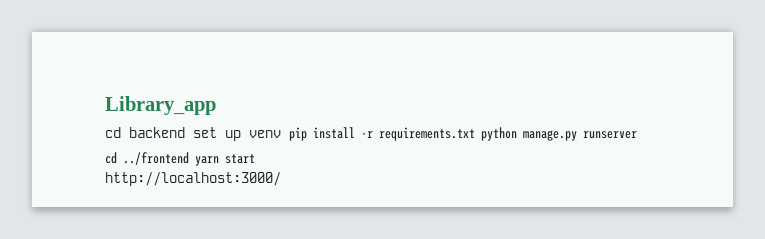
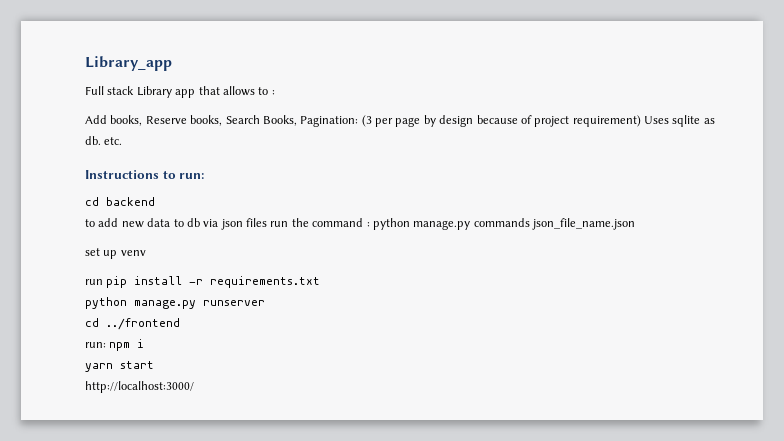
- cd backend set up venv pip install -r requirements.txt python manage.py runserver
+ Full stack Library app that allows to :
+ Add books, Reserve books, Search Books, Pagination: (3 per page by design because of project requirement) Uses sqlite as db. etc.
+ Instructions to run:
+ cd backend
+ to add new data to db via json files run the command : python manage.py commands json_file_name.json
+ set up venv
+ run pip install -r requirements.txt
+ python manage.py runserver
- cd ../frontend yarn start
+ cd ../frontend
+ run: npm i
+ yarn start

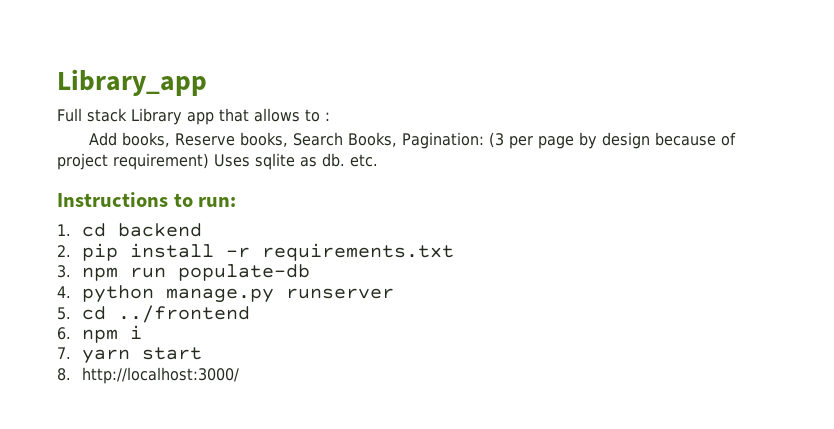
- cd backend
+ 1. cd backend
- to add new data to db via json files run the command : python manage.py commands json_file_name.json
- set up venv
- run pip install -r requirements.txt
+ 2. pip install -r requirements.txt
- python manage.py runserver
+ 3. npm run populate-db
+ 4. python manage.py runserver
- cd ../frontend
+ 5. cd ../frontend
- run: npm i
+ 6. npm i
- yarn start
+ 7. yarn start
- http://localhost:3000/
+ 8. http://localhost:3000/

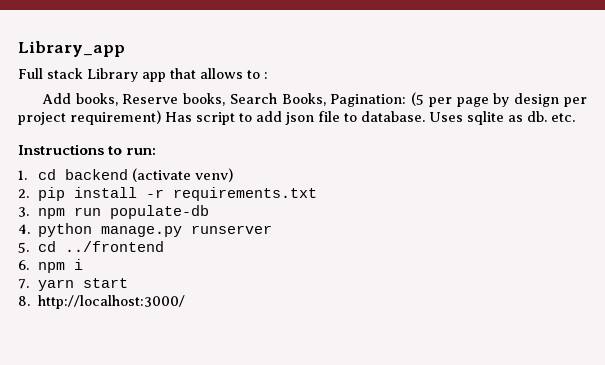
- Add books, Reserve books, Search Books, Pagination: (3 per page by design because of project requirement) Uses sqlite as db. etc.
+ Add books, Reserve books, Search Books, Pagination: (5 per page by design per project requirement) Has script to add json file to database. Uses sqlite as db. etc.
- 1. cd backend
+ 1. cd backend (activate venv)

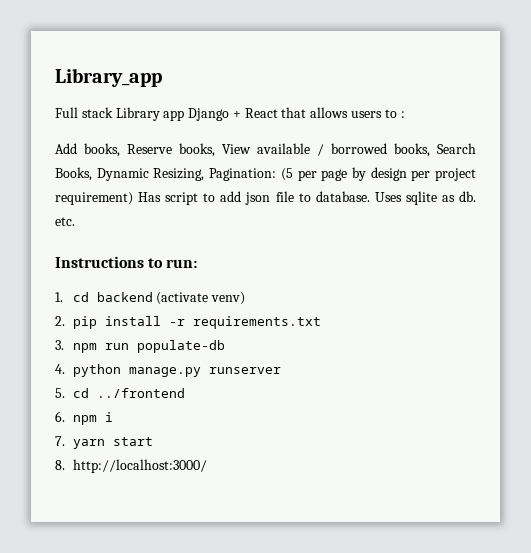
- Full stack Library app that allows to :
+ Full stack Library app Django + React that allows users to :
- Add books, Reserve books, Search Books, Pagination: (5 per page by design per project requirement) Has script to add json file to database.
+ Add books, Reserve books, View available / borrowed books, Search Books, Dynamic Resizing, Pagination: (5 per page by design per project requirement) Has script to add json file to database.

